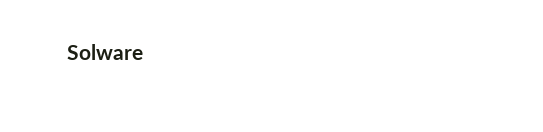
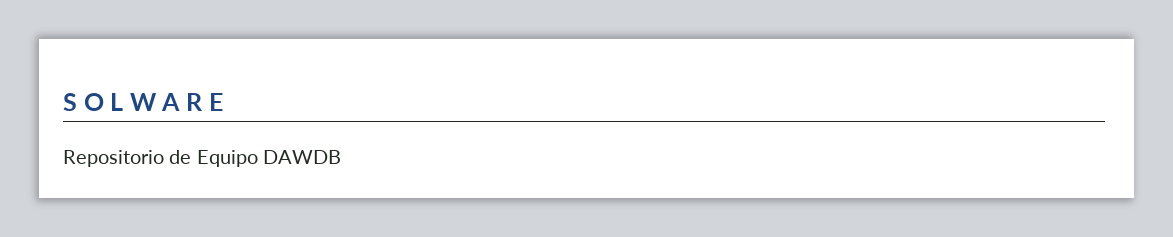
- Solware
+ S O L W A R E
+ Repositorio de Equipo DAWDB

